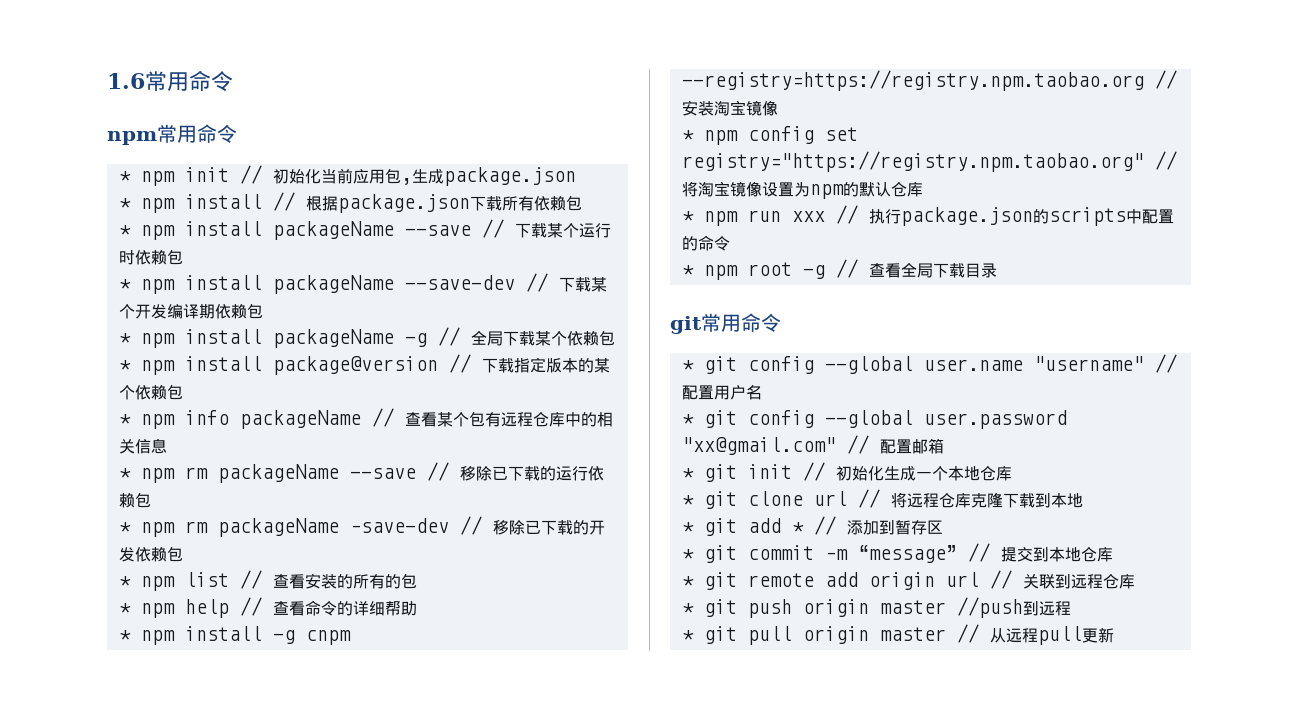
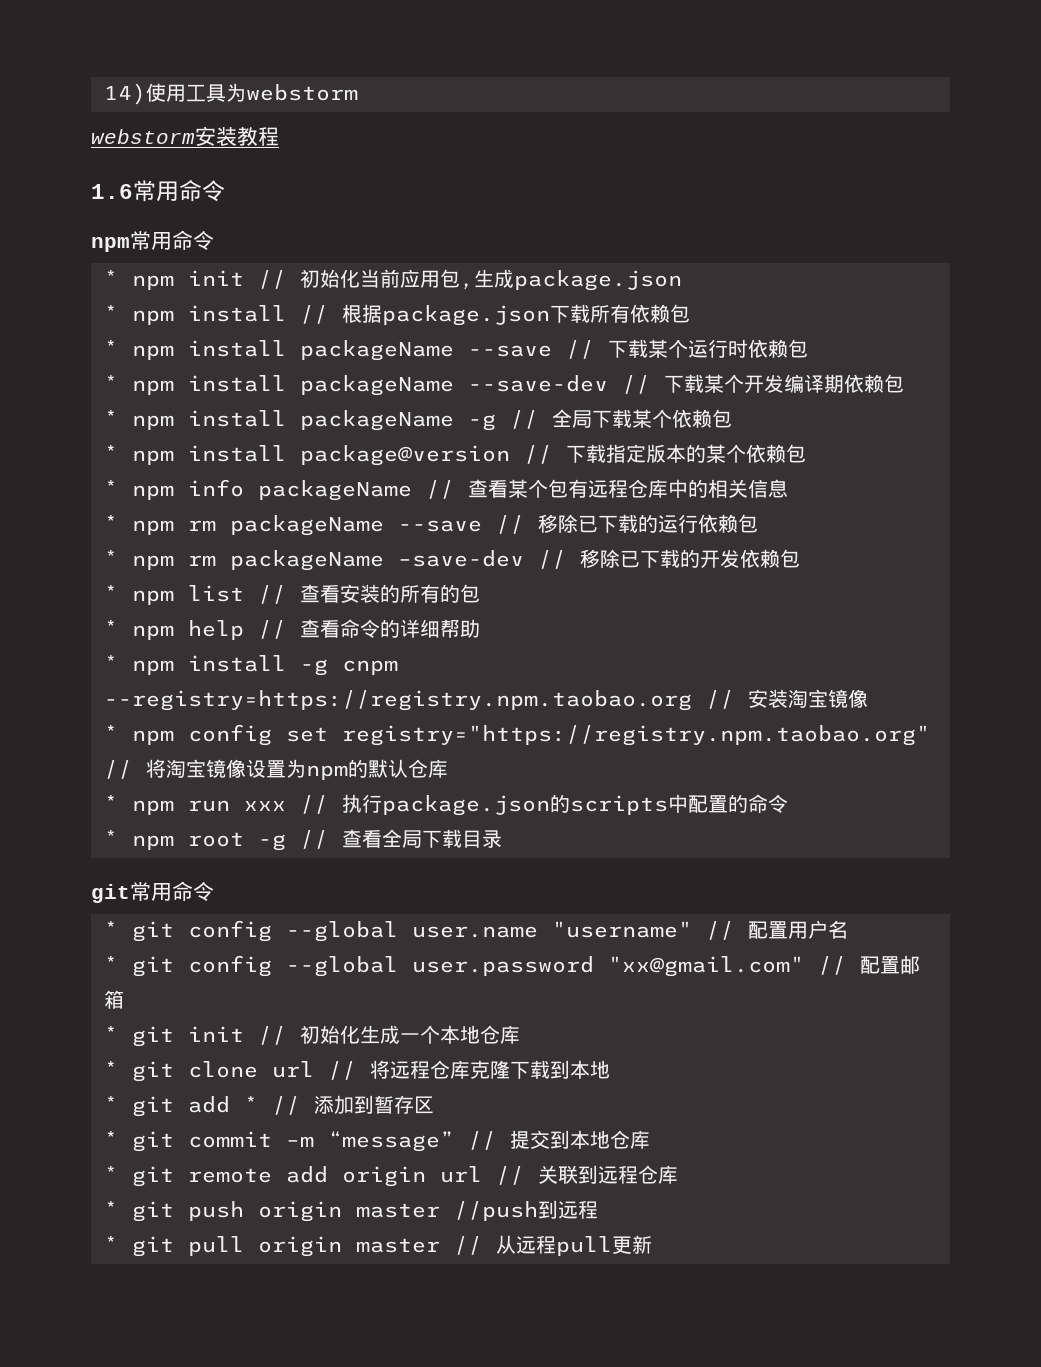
+ 14)使用工具为webstorm
+ webstorm安装教程

